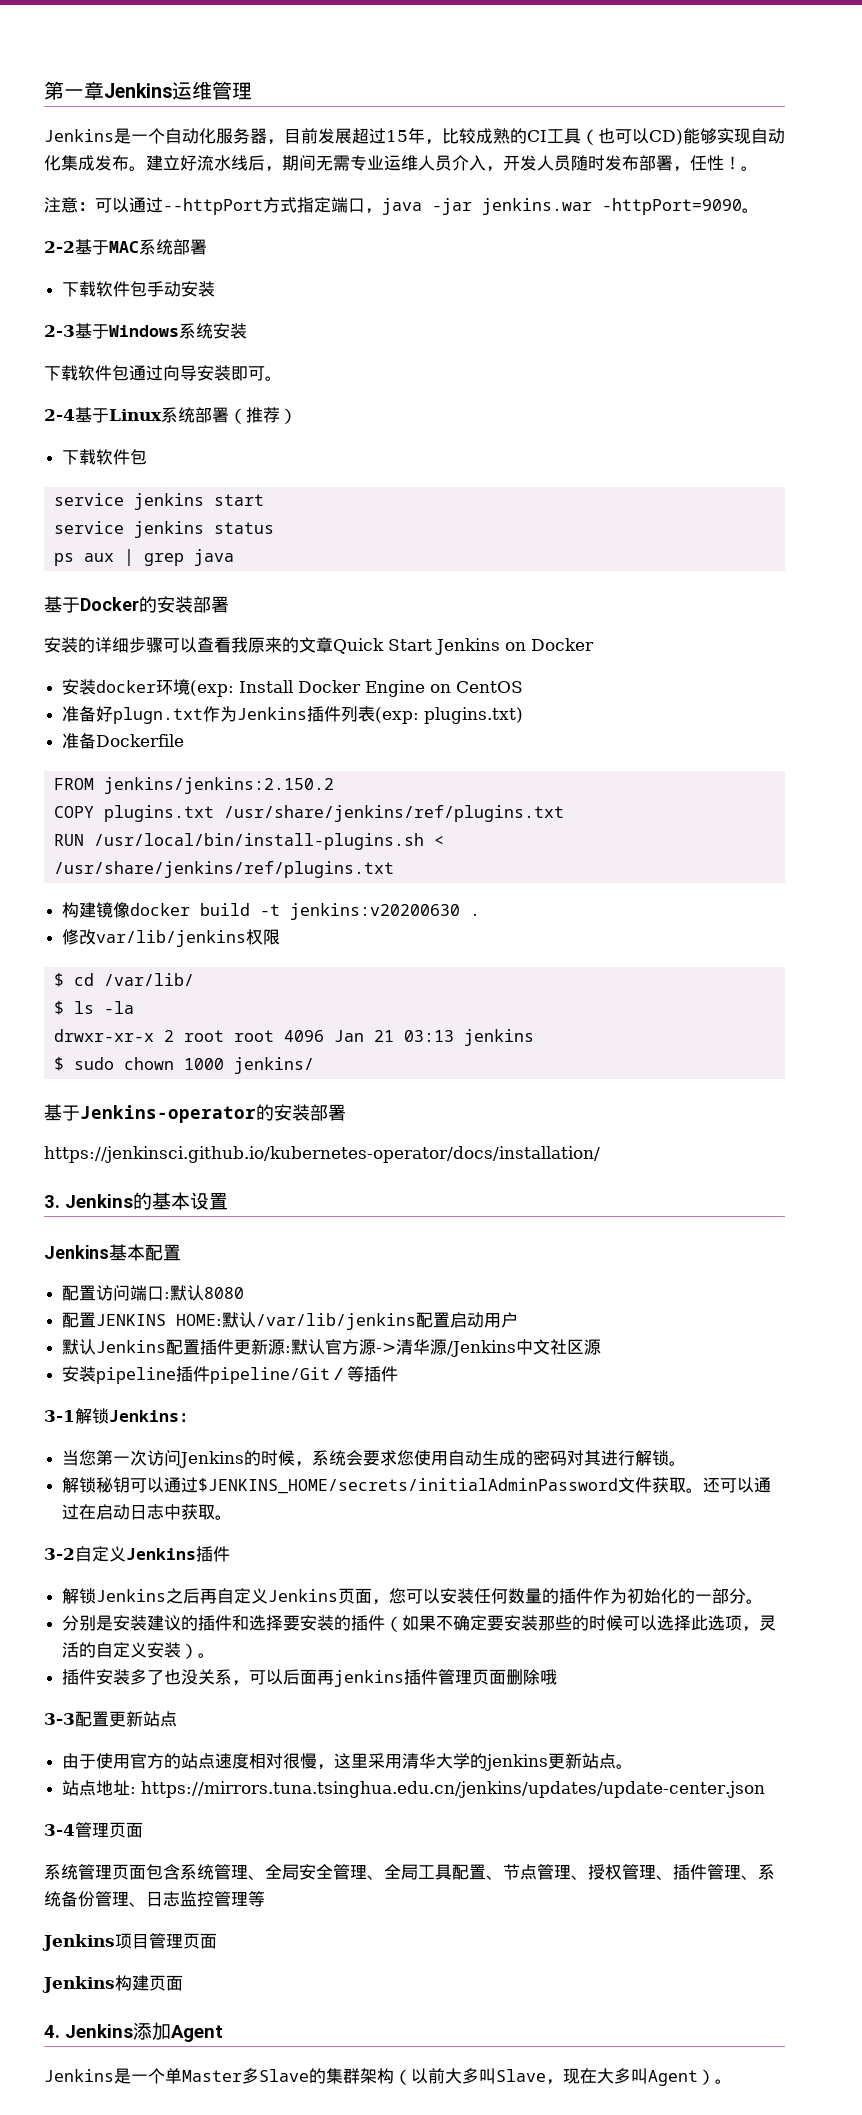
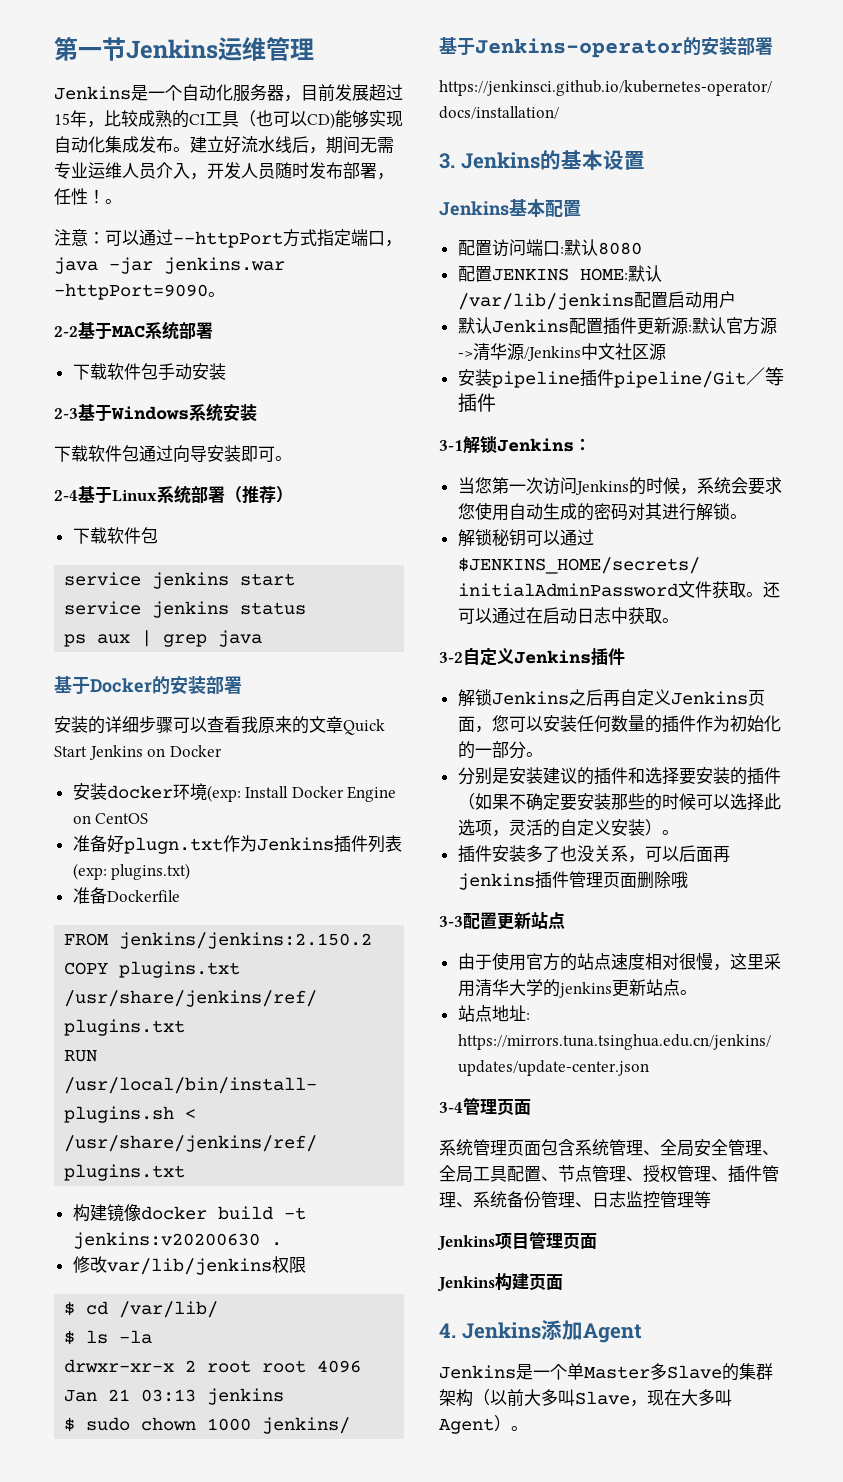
- 第一章Jenkins运维管理
+ 第一节Jenkins运维管理

